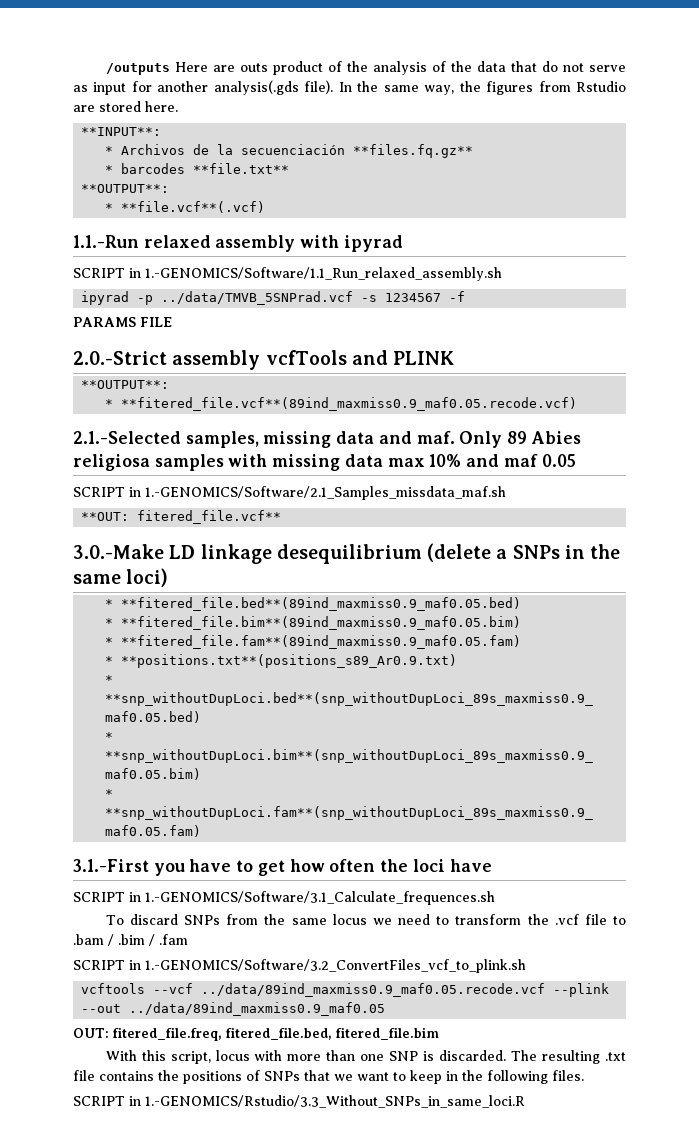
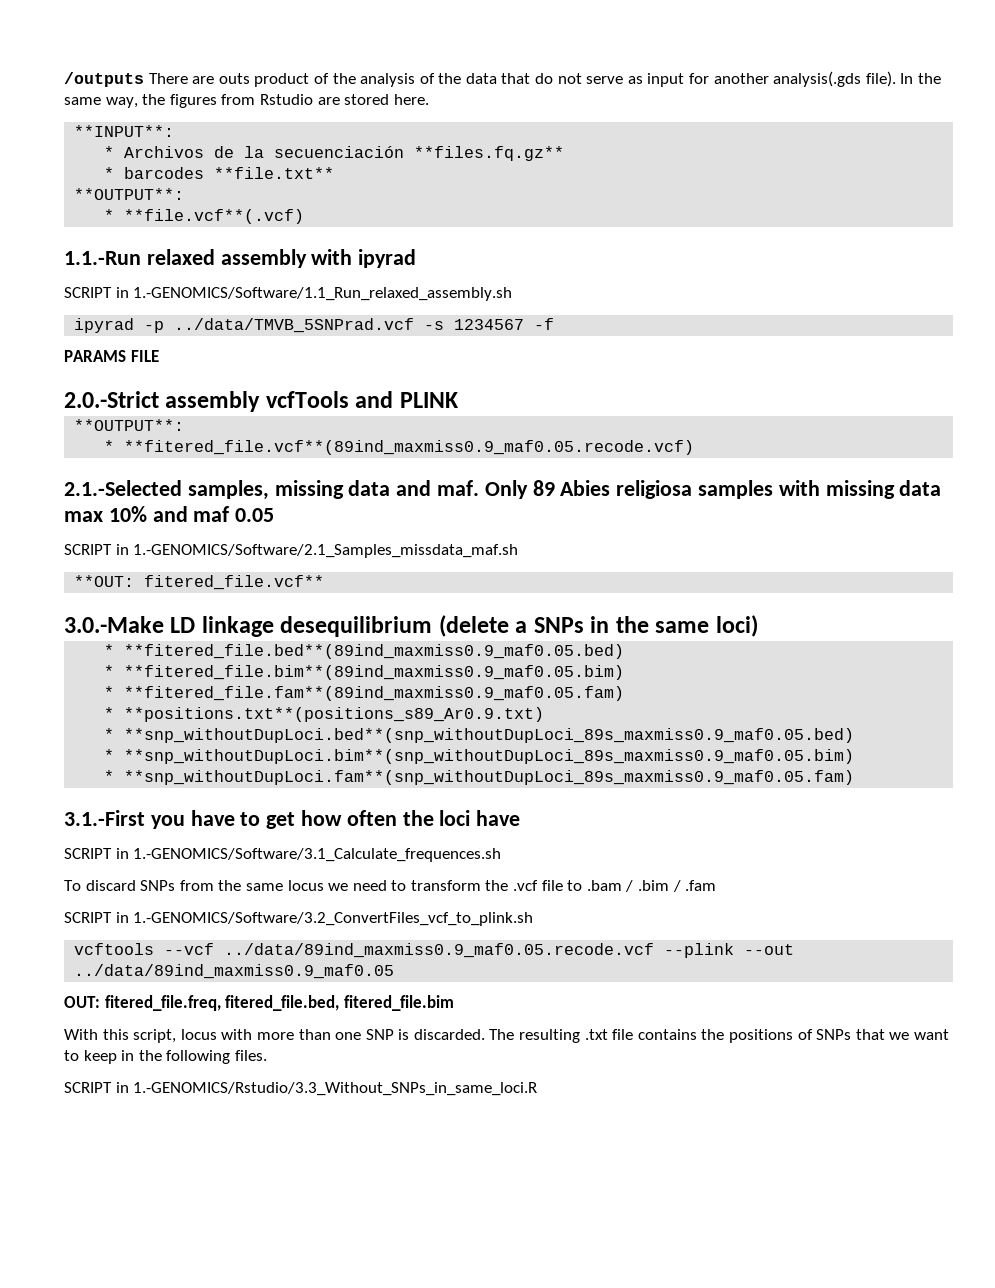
- /outputs Here are outs product of the analysis of the data that do not serve as input for another analysis(.gds file).
+ /outputs There are outs product of the analysis of the data that do not serve as input for another analysis(.gds file).

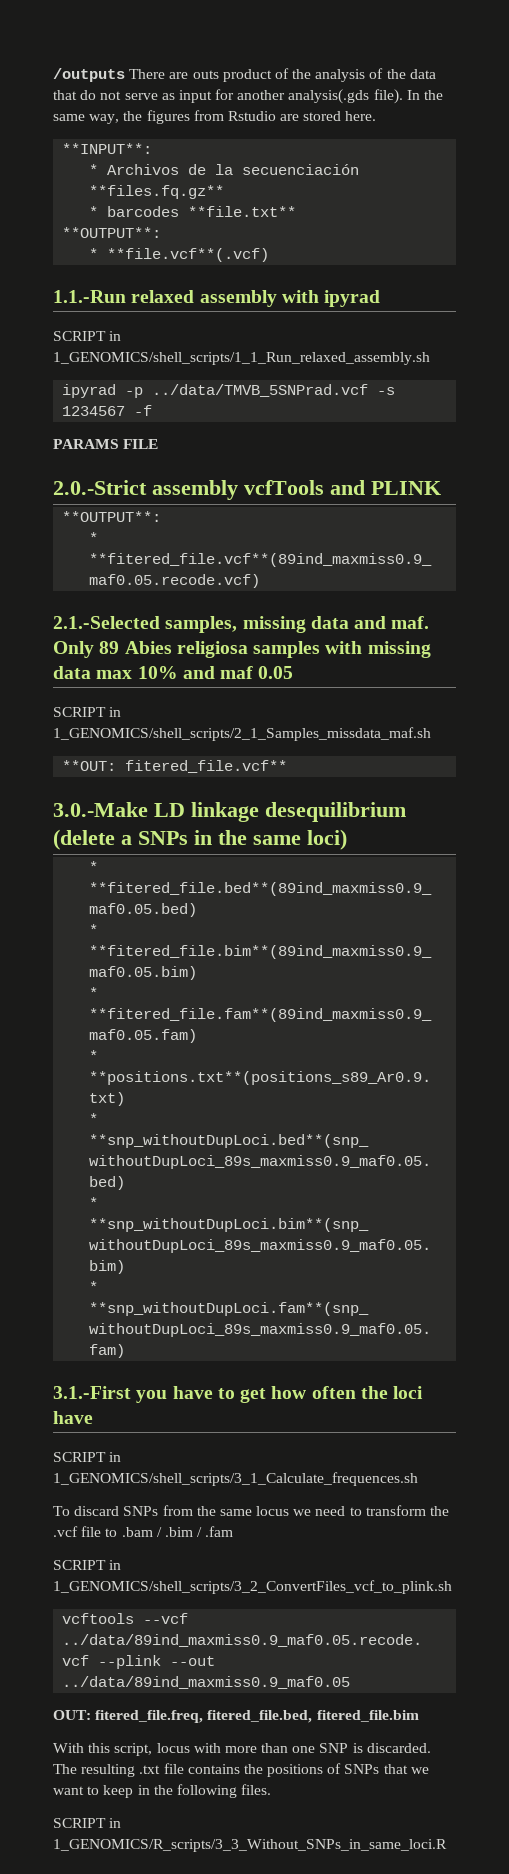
- SCRIPT in 1.-GENOMICS/Software/1.1_Run_relaxed_assembly.sh
+ SCRIPT in 1_GENOMICS/shell_scripts/1_1_Run_relaxed_assembly.sh
- SCRIPT in 1.-GENOMICS/Software/2.1_Samples_missdata_maf.sh
+ SCRIPT in 1_GENOMICS/shell_scripts/2_1_Samples_missdata_maf.sh
- SCRIPT in 1.-GENOMICS/Software/3.1_Calculate_frequences.sh
+ SCRIPT in 1_GENOMICS/shell_scripts/3_1_Calculate_frequences.sh
- SCRIPT in 1.-GENOMICS/Software/3.2_ConvertFiles_vcf_to_plink.sh
+ SCRIPT in 1_GENOMICS/shell_scripts/3_2_ConvertFiles_vcf_to_plink.sh
- SCRIPT in 1.-GENOMICS/Rstudio/3.3_Without_SNPs_in_same_loci.R
+ SCRIPT in 1_GENOMICS/R_scripts/3_3_Without_SNPs_in_same_loci.R

